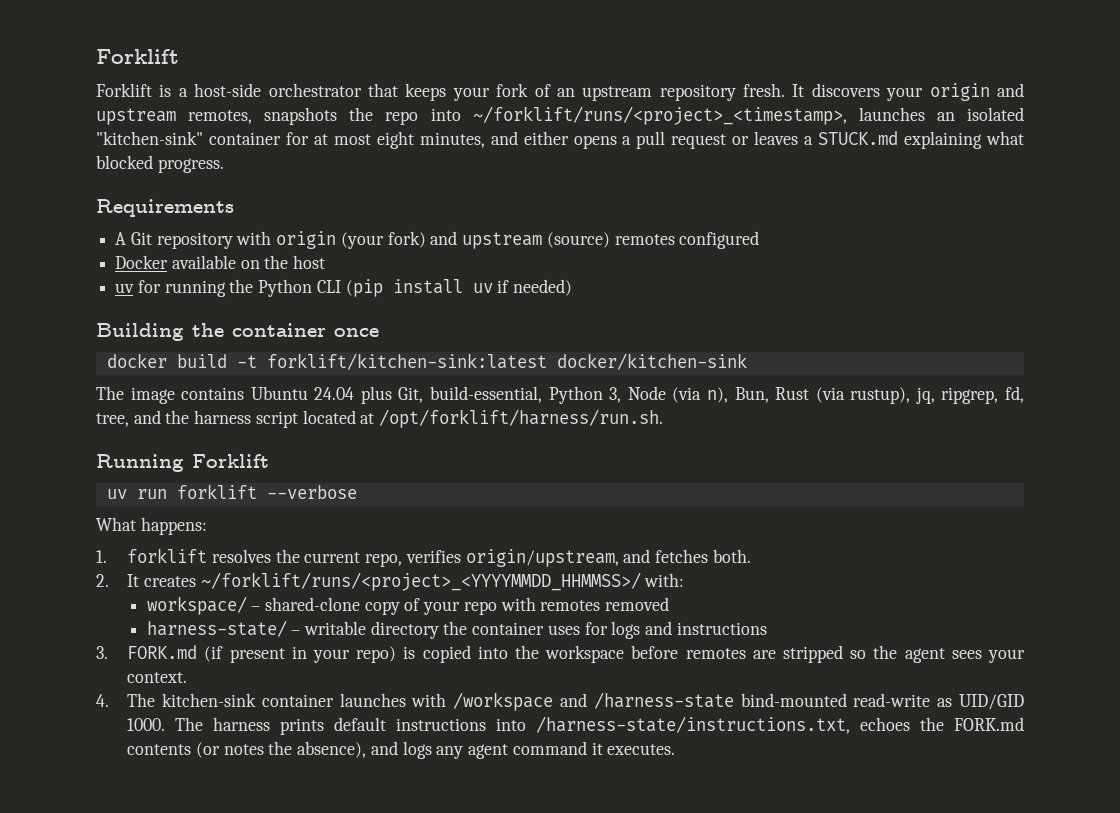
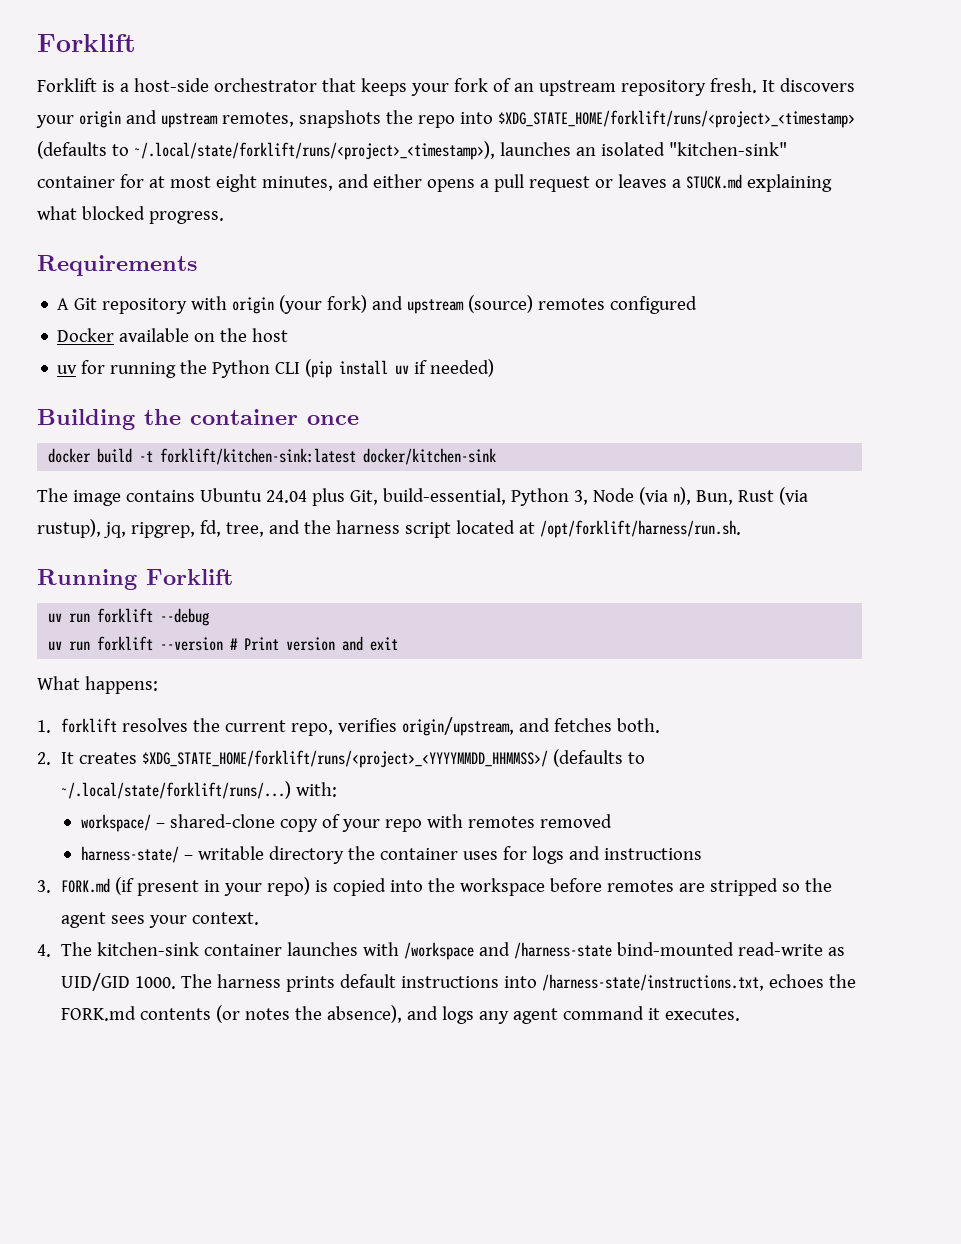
- It discovers your origin and upstream remotes, snapshots the repo into ~/forklift/runs/<project>_<timestamp>, launches an isolated "kitchen-sink" container for at most eight minutes, and either opens a pull request or leaves a STUCK.md explaining what blocked progress.
+ It discovers your origin and upstream remotes, snapshots the repo into $XDG_STATE_HOME/forklift/runs/<project>_<timestamp> (defaults to ~/.local/state/forklift/runs/<project>_<timestamp>), launches an isolated "kitchen-sink" container for at most eight minutes, and either opens a pull request or leaves a STUCK.md explaining what blocked progress.
- uv run forklift --verbose
+ uv run forklift --debug
+ uv run forklift --version # Print version and exit
- 2. It creates ~/forklift/runs/<project>_<YYYYMMDD_HHMMSS>/ with:
+ 2. It creates $XDG_STATE_HOME/forklift/runs/<project>_<YYYYMMDD_HHMMSS>/ (defaults to ~/.local/state/forklift/runs/...) with:

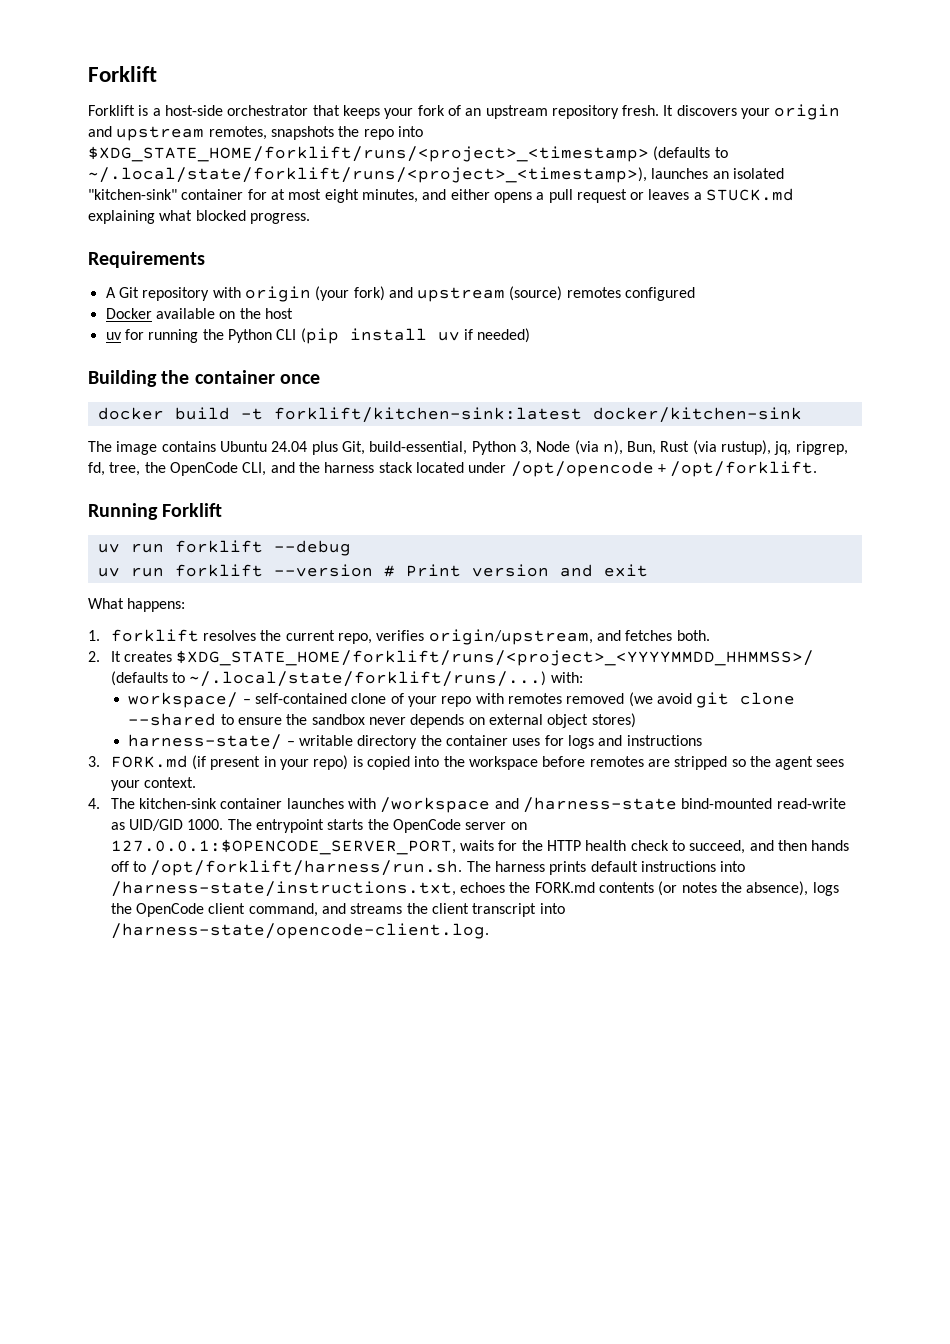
- The image contains Ubuntu 24.04 plus Git, build-essential, Python 3, Node (via n), Bun, Rust (via rustup), jq, ripgrep, fd, tree, and the harness script located at /opt/forklift/harness/run.sh.
+ The image contains Ubuntu 24.04 plus Git, build-essential, Python 3, Node (via n), Bun, Rust (via rustup), jq, ripgrep, fd, tree, the OpenCode CLI, and the harness stack located under /opt/opencode + /opt/forklift.
- workspace/ – shared-clone copy of your repo with remotes removed
+ workspace/ – self-contained clone of your repo with remotes removed (we avoid git clone --shared to ensure the sandbox never depends on external object stores)
- The harness prints default instructions into /harness-state/instructions.txt, echoes the FORK.md contents (or notes the absence), and logs any agent command it executes.
+ The entrypoint starts the OpenCode server on 127.0.0.1:$OPENCODE_SERVER_PORT, waits for the HTTP health check to succeed, and then hands off to /opt/forklift/harness/run.sh. The harness prints default instructions into /harness-state/instructions.txt, echoes the FORK.md contents (or notes the absence), logs the OpenCode client command, and streams the client transcript into /harness-state/opencode-client.log.

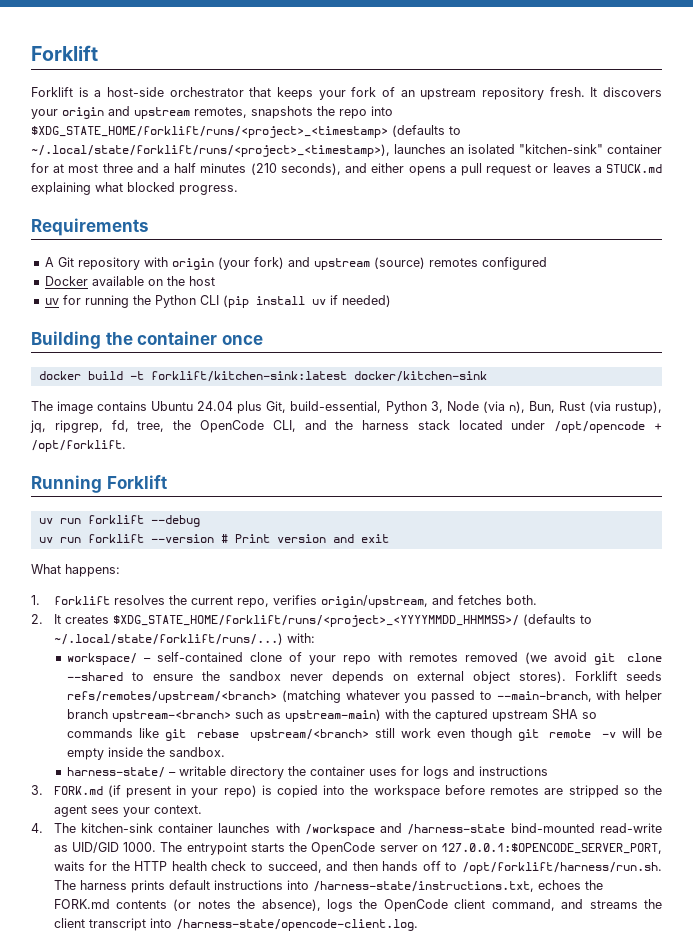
- It discovers your origin and upstream remotes, snapshots the repo into $XDG_STATE_HOME/forklift/runs/<project>_<timestamp> (defaults to ~/.local/state/forklift/runs/<project>_<timestamp>), launches an isolated "kitchen-sink" container for at most eight minutes, and either opens a pull request or leaves a STUCK.md explaining what blocked progress.
+ It discovers your origin and upstream remotes, snapshots the repo into $XDG_STATE_HOME/forklift/runs/<project>_<timestamp> (defaults to ~/.local/state/forklift/runs/<project>_<timestamp>), launches an isolated "kitchen-sink" container for at most three and a half minutes (210 seconds), and either opens a pull request or leaves a STUCK.md explaining what blocked progress.
- workspace/ – self-contained clone of your repo with remotes removed (we avoid git clone --shared to ensure the sandbox never depends on external object stores)
+ workspace/ – self-contained clone of your repo with remotes removed (we avoid git clone --shared to ensure the sandbox never depends on external object stores). Forklift seeds refs/remotes/upstream/<branch> (matching whatever you passed to --main-branch, with helper branch upstream-<branch> such as upstream-main) with the captured upstream SHA so commands like git rebase upstream/<branch> still work even though git remote -v will be empty inside the sandbox.

